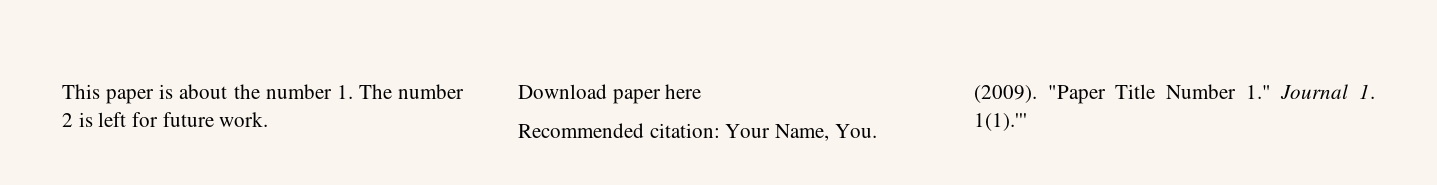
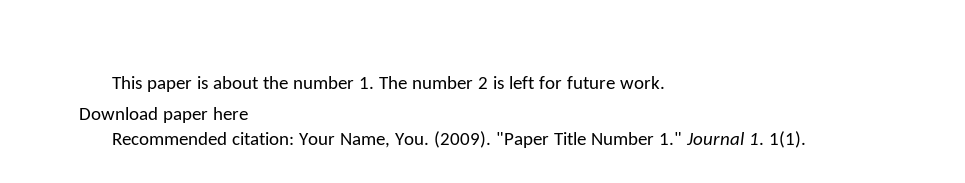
- "Paper Title Number 1." Journal 1. 1(1).'''
+ "Paper Title Number 1." Journal 1. 1(1).

